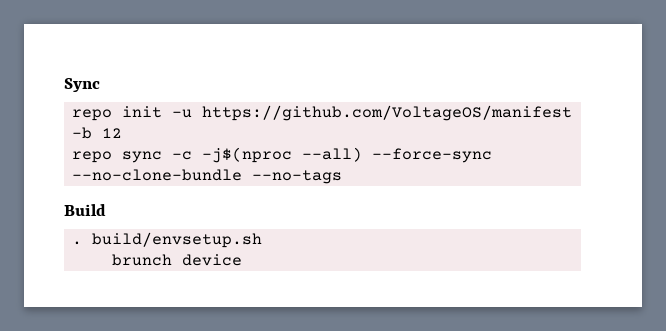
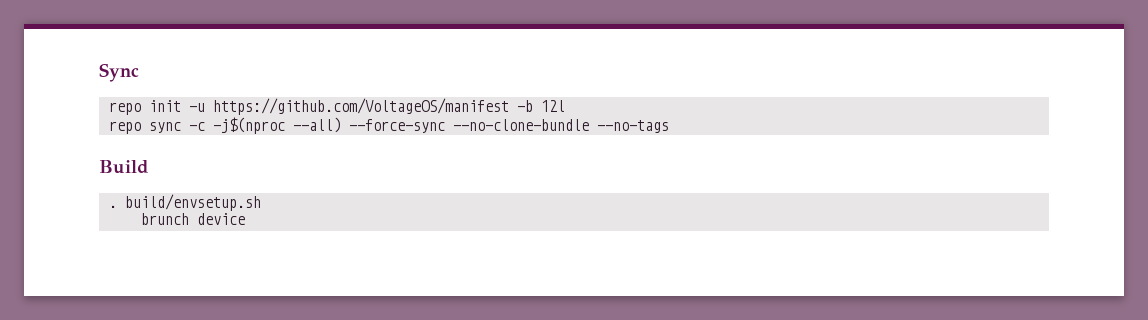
- repo init -u https://github.com/VoltageOS/manifest -b 12
+ repo init -u https://github.com/VoltageOS/manifest -b 12l

